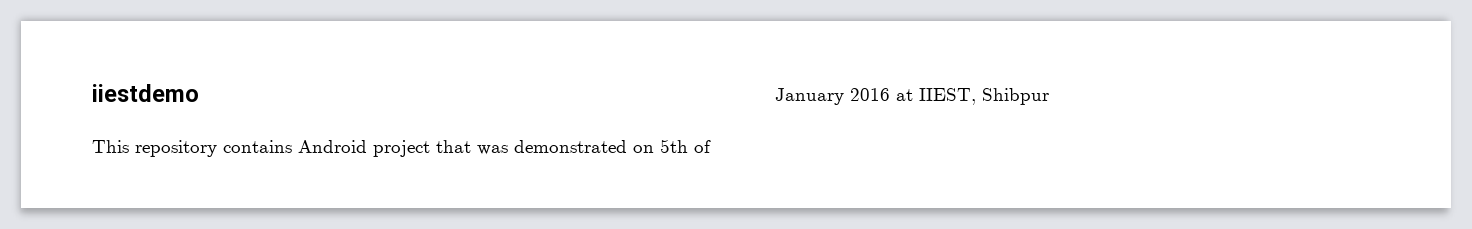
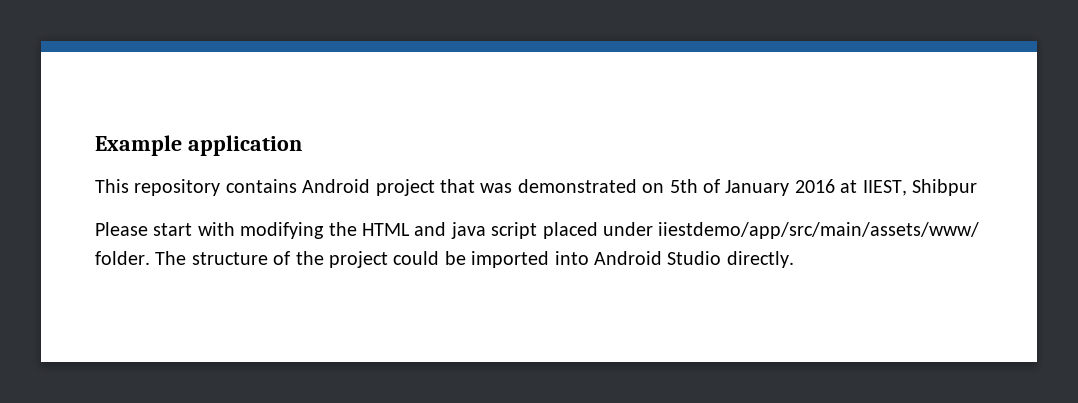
- iiestdemo
+ Example application
+ Please start with modifying the HTML and java script placed under iiestdemo/app/src/main/assets/www/ folder. The structure of the project could be imported into Android Studio directly.

